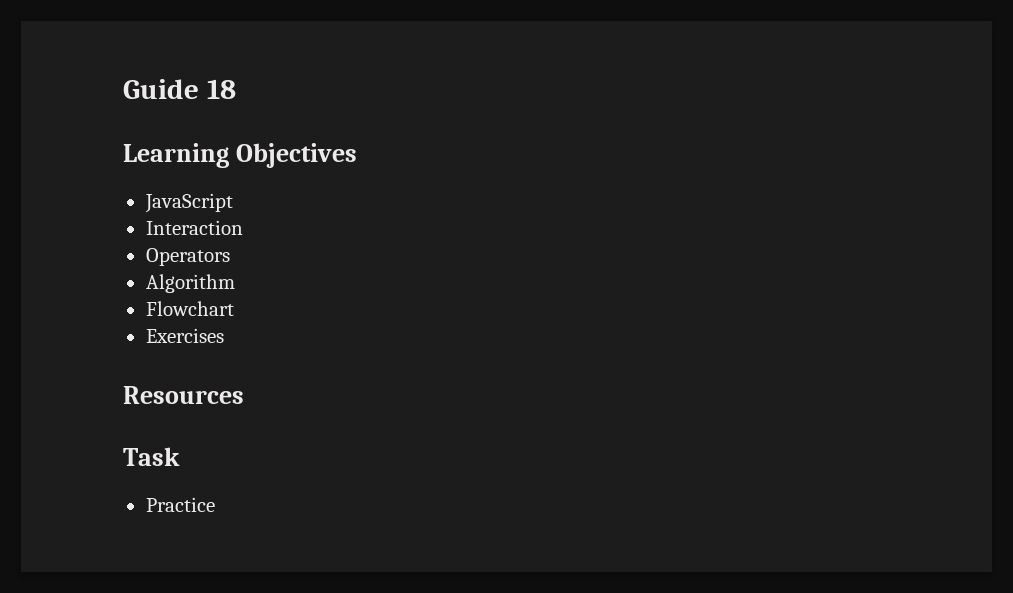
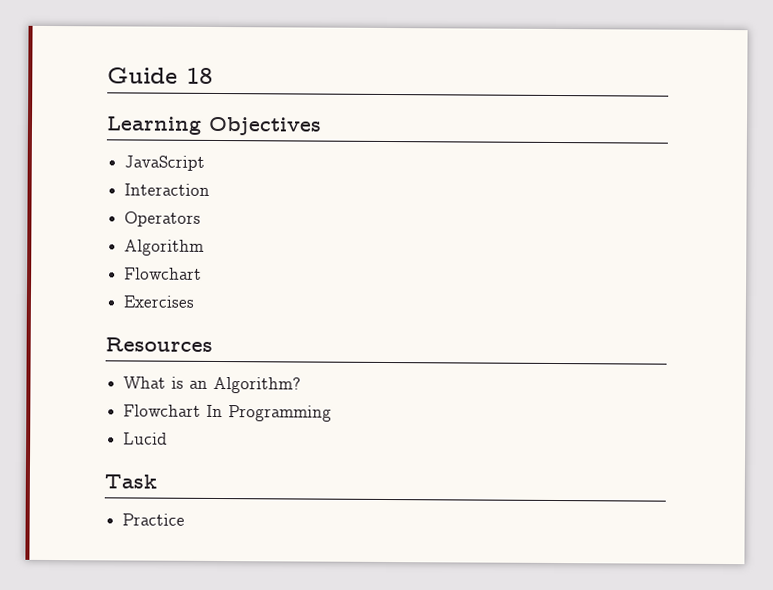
+ What is an Algorithm?
+ Flowchart In Programming
+ Lucid

